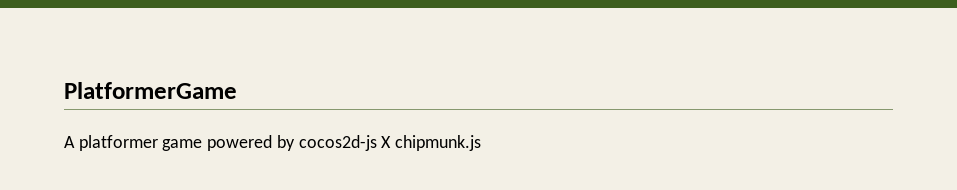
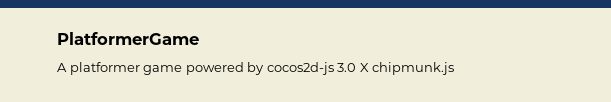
- A platformer game powered by cocos2d-js X chipmunk.js
+ A platformer game powered by cocos2d-js 3.0 X chipmunk.js

